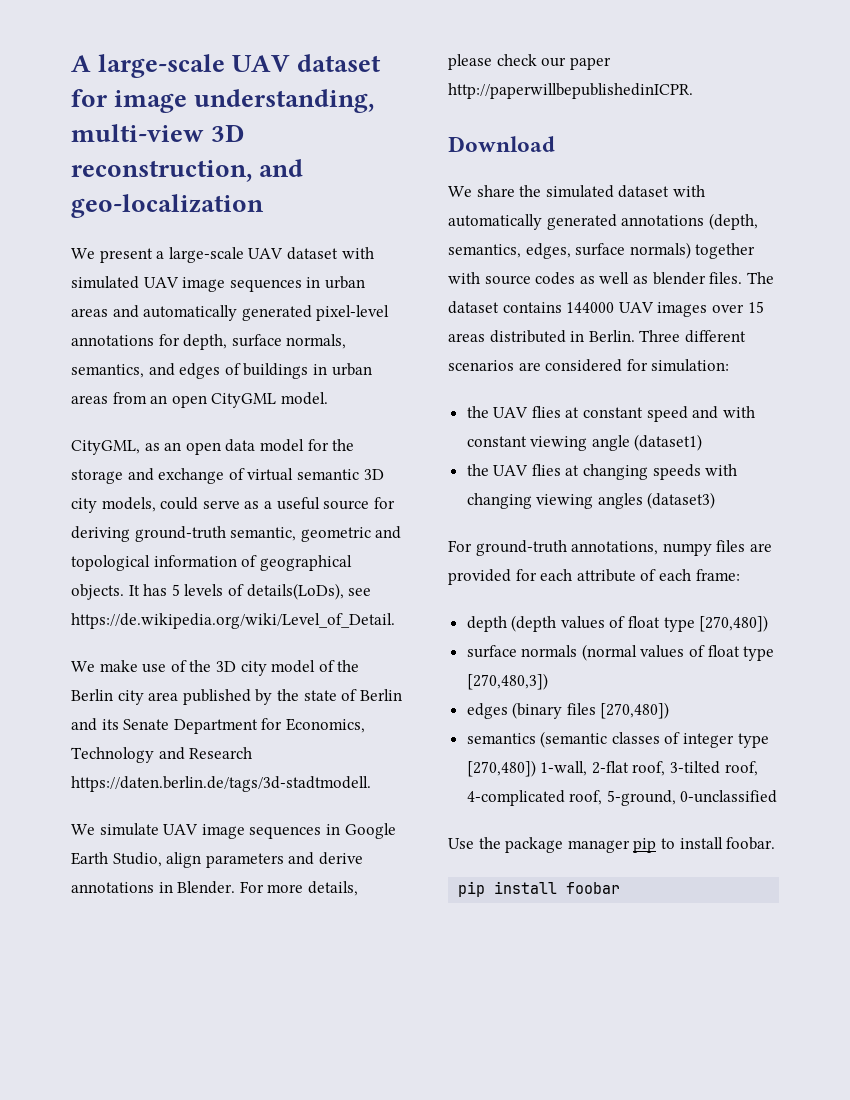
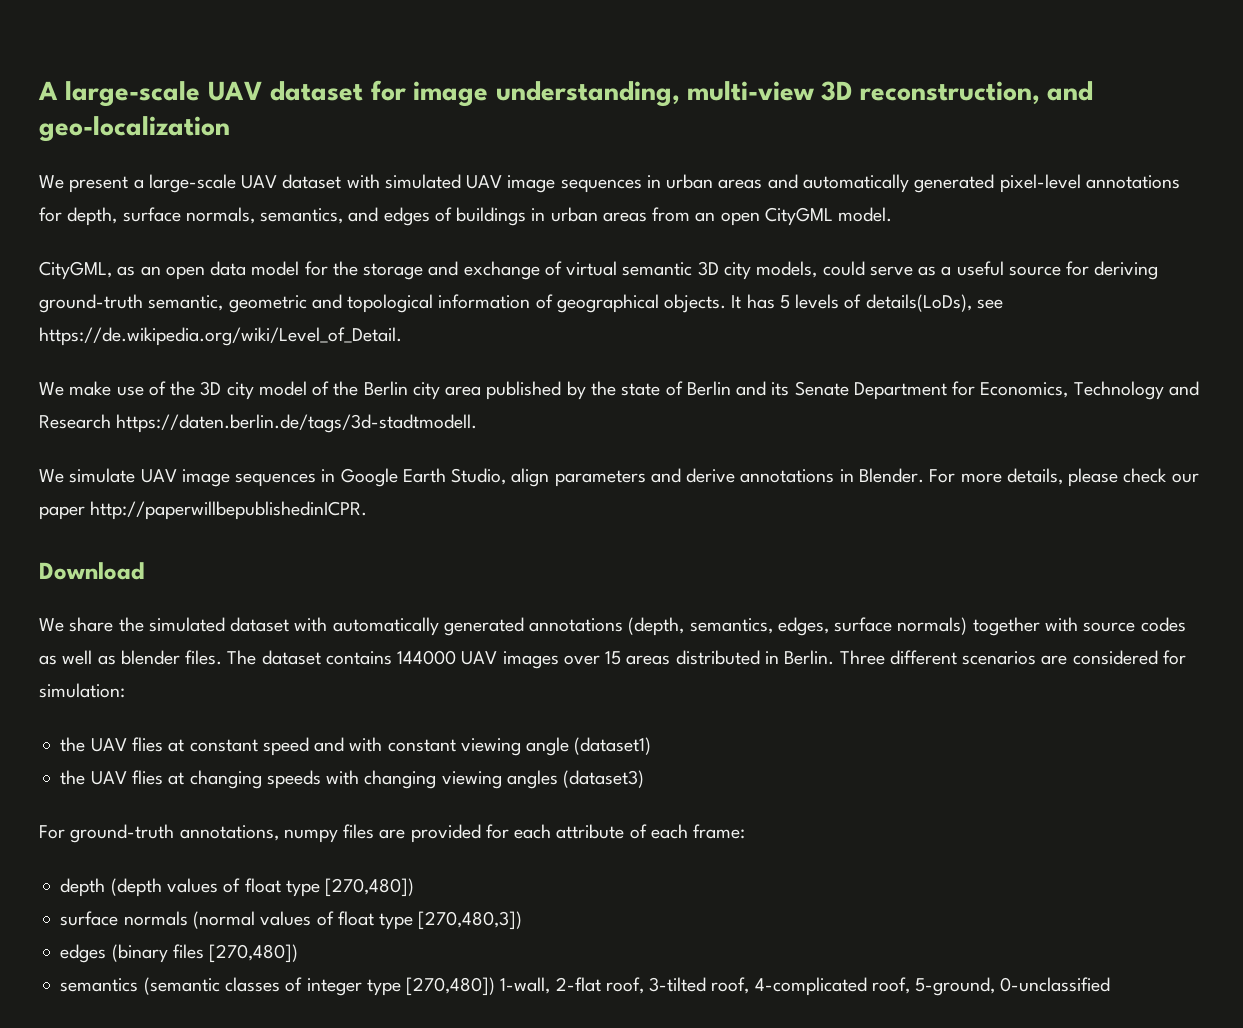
- Use the package manager pip to install foobar.
- pip install foobar

